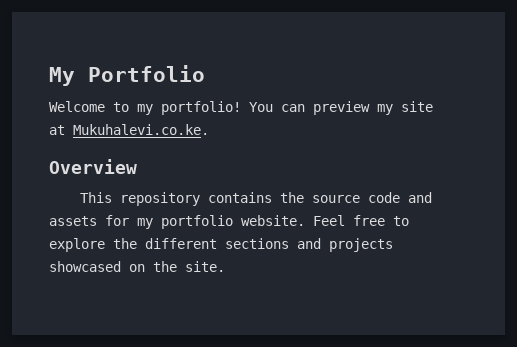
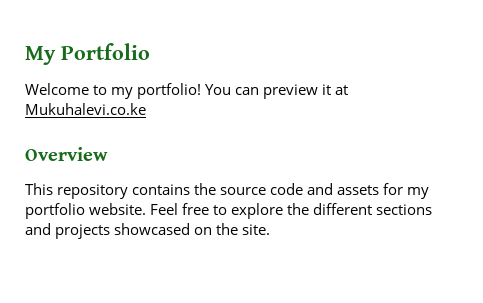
- You can preview my site at Mukuhalevi.co.ke.
+ You can preview it at Mukuhalevi.co.ke

